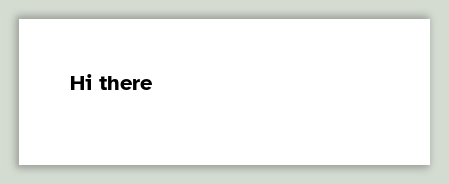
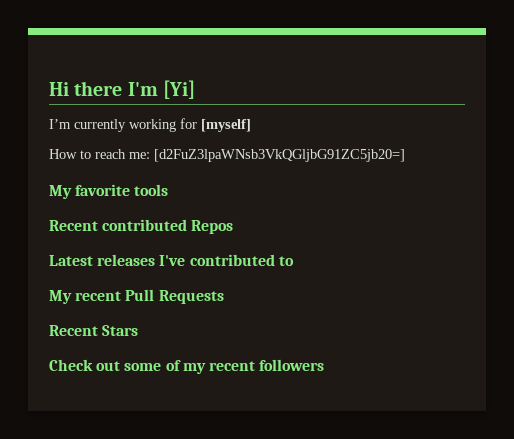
- Hi there
+ Hi there I'm [Yi]
+ I’m currently working for [myself]
+ How to reach me: [d2FuZ3lpaWNsb3VkQGljbG91ZC5jb20=]
+ My favorite tools
+ Recent contributed Repos
+ Latest releases I've contributed to
+ My recent Pull Requests
+ Recent Stars
+ Check out some of my recent followers

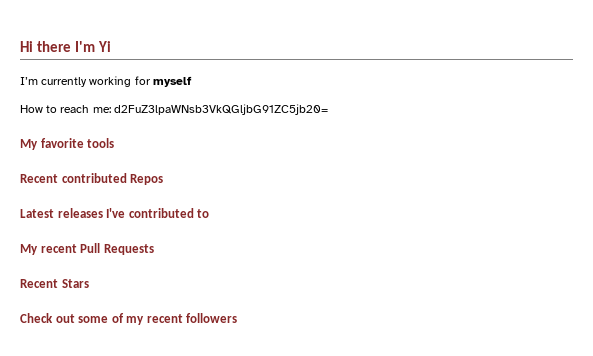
- Hi there I'm [Yi]
+ Hi there I'm Yi
- I’m currently working for [myself]
+ I’m currently working for myself
- How to reach me: [d2FuZ3lpaWNsb3VkQGljbG91ZC5jb20=]
+ How to reach me: d2FuZ3lpaWNsb3VkQGljbG91ZC5jb20=

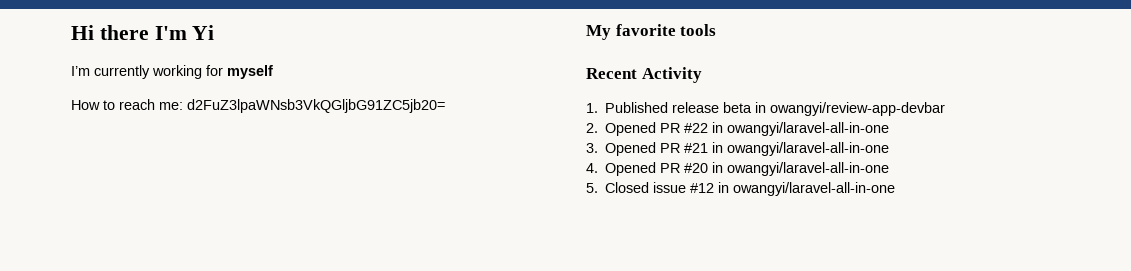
- Recent contributed Repos
- Latest releases I've contributed to
- My recent Pull Requests
- Recent Stars
- Check out some of my recent followers
+ Recent Activity
+ 1. Published release beta in owangyi/review-app-devbar
+ 2. Opened PR #22 in owangyi/laravel-all-in-one
+ 3. Opened PR #21 in owangyi/laravel-all-in-one
+ 4. Opened PR #20 in owangyi/laravel-all-in-one
+ 5. Closed issue #12 in owangyi/laravel-all-in-one

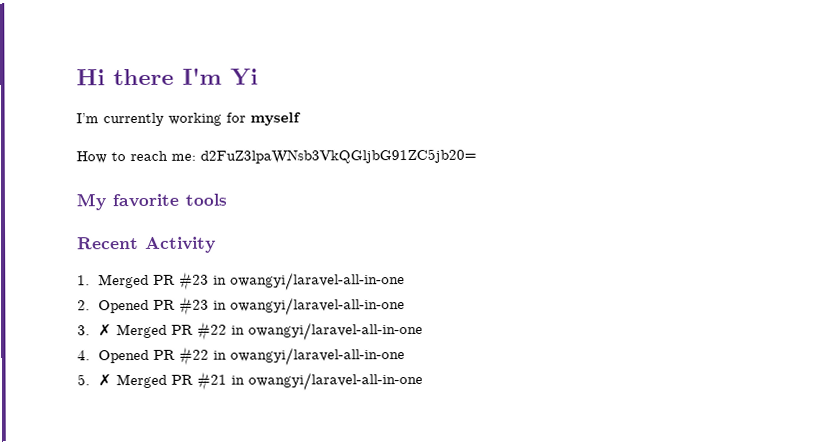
- 1. Published release beta in owangyi/review-app-devbar
- 2. Opened PR #22 in owangyi/laravel-all-in-one
+ 1. Merged PR #23 in owangyi/laravel-all-in-one
+ 2. Opened PR #23 in owangyi/laravel-all-in-one
+ 3. ✗ Merged PR #22 in owangyi/laravel-all-in-one
+ 4. Opened PR #22 in owangyi/laravel-all-in-one
- 3. Opened PR #21 in owangyi/laravel-all-in-one
+ 5. ✗ Merged PR #21 in owangyi/laravel-all-in-one
- 4. Opened PR #20 in owangyi/laravel-all-in-one
- 5. Closed issue #12 in owangyi/laravel-all-in-one

